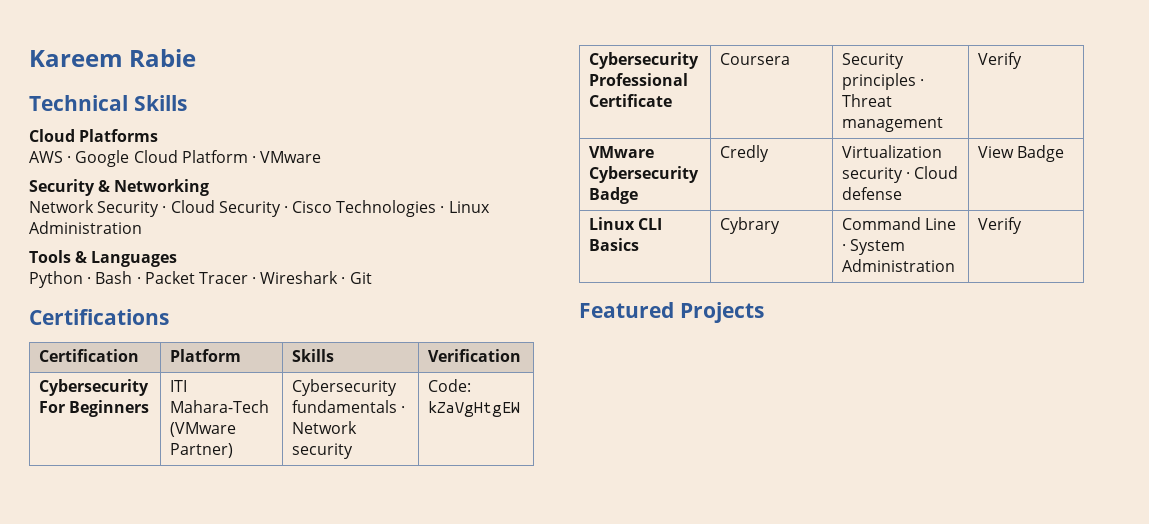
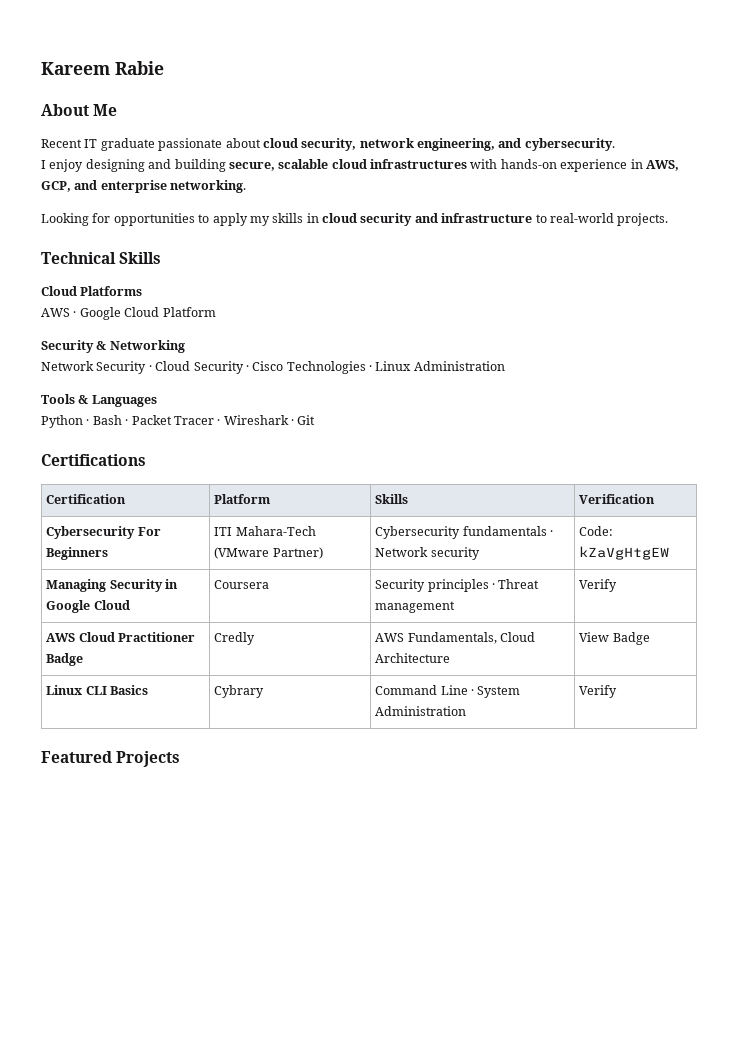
+ About Me
+ Recent IT graduate passionate about cloud security, network engineering, and cybersecurity.
+ I enjoy designing and building secure, scalable cloud infrastructures with hands-on experience in AWS, GCP, and enterprise networking.
+ Looking for opportunities to apply my skills in cloud security and infrastructure to real-world projects.
- AWS · Google Cloud Platform · VMware
+ AWS · Google Cloud Platform
- Cybersecurity Professional Certificate | Coursera | Security principles · Threat management | Verify
+ Managing Security in Google Cloud | Coursera | Security principles · Threat management | Verify
- VMware Cybersecurity Badge | Credly | Virtualization security · Cloud defense | View Badge
+ AWS Cloud Practitioner Badge | Credly | AWS Fundamentals, Cloud Architecture | View Badge

